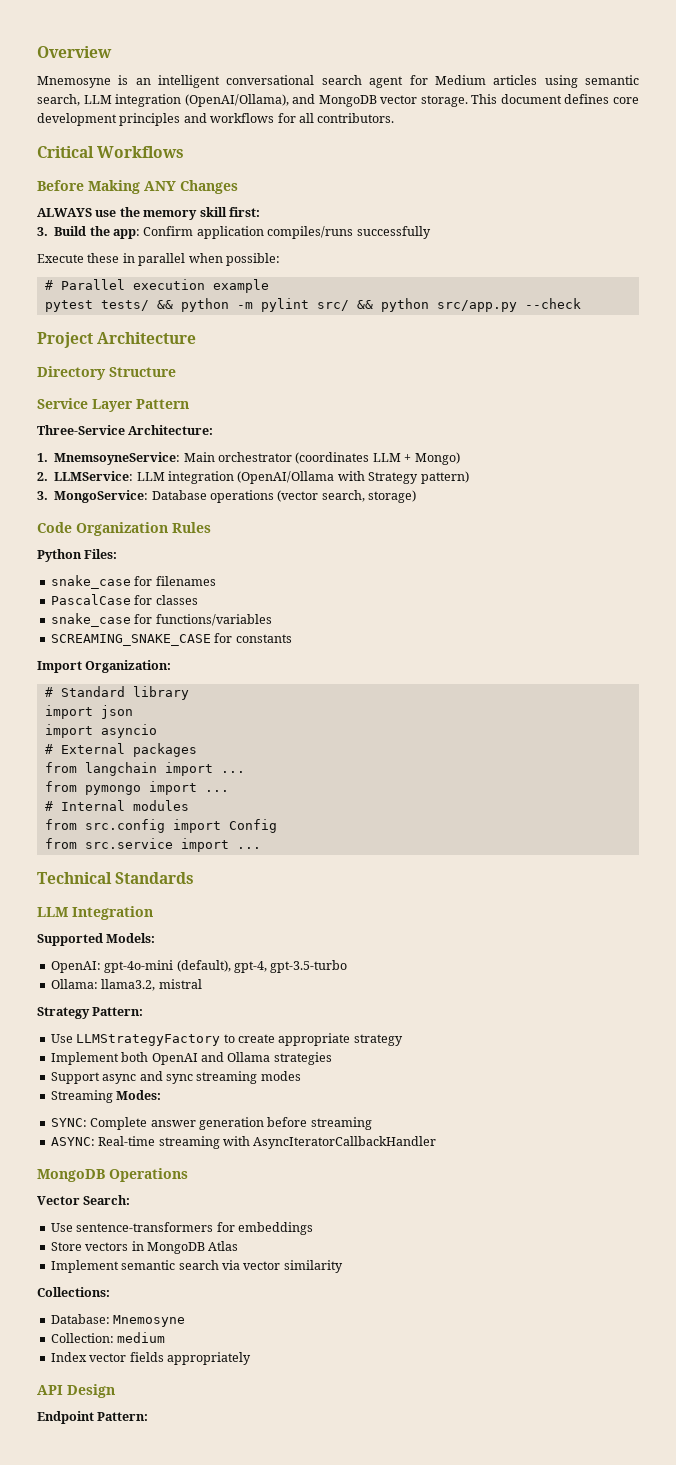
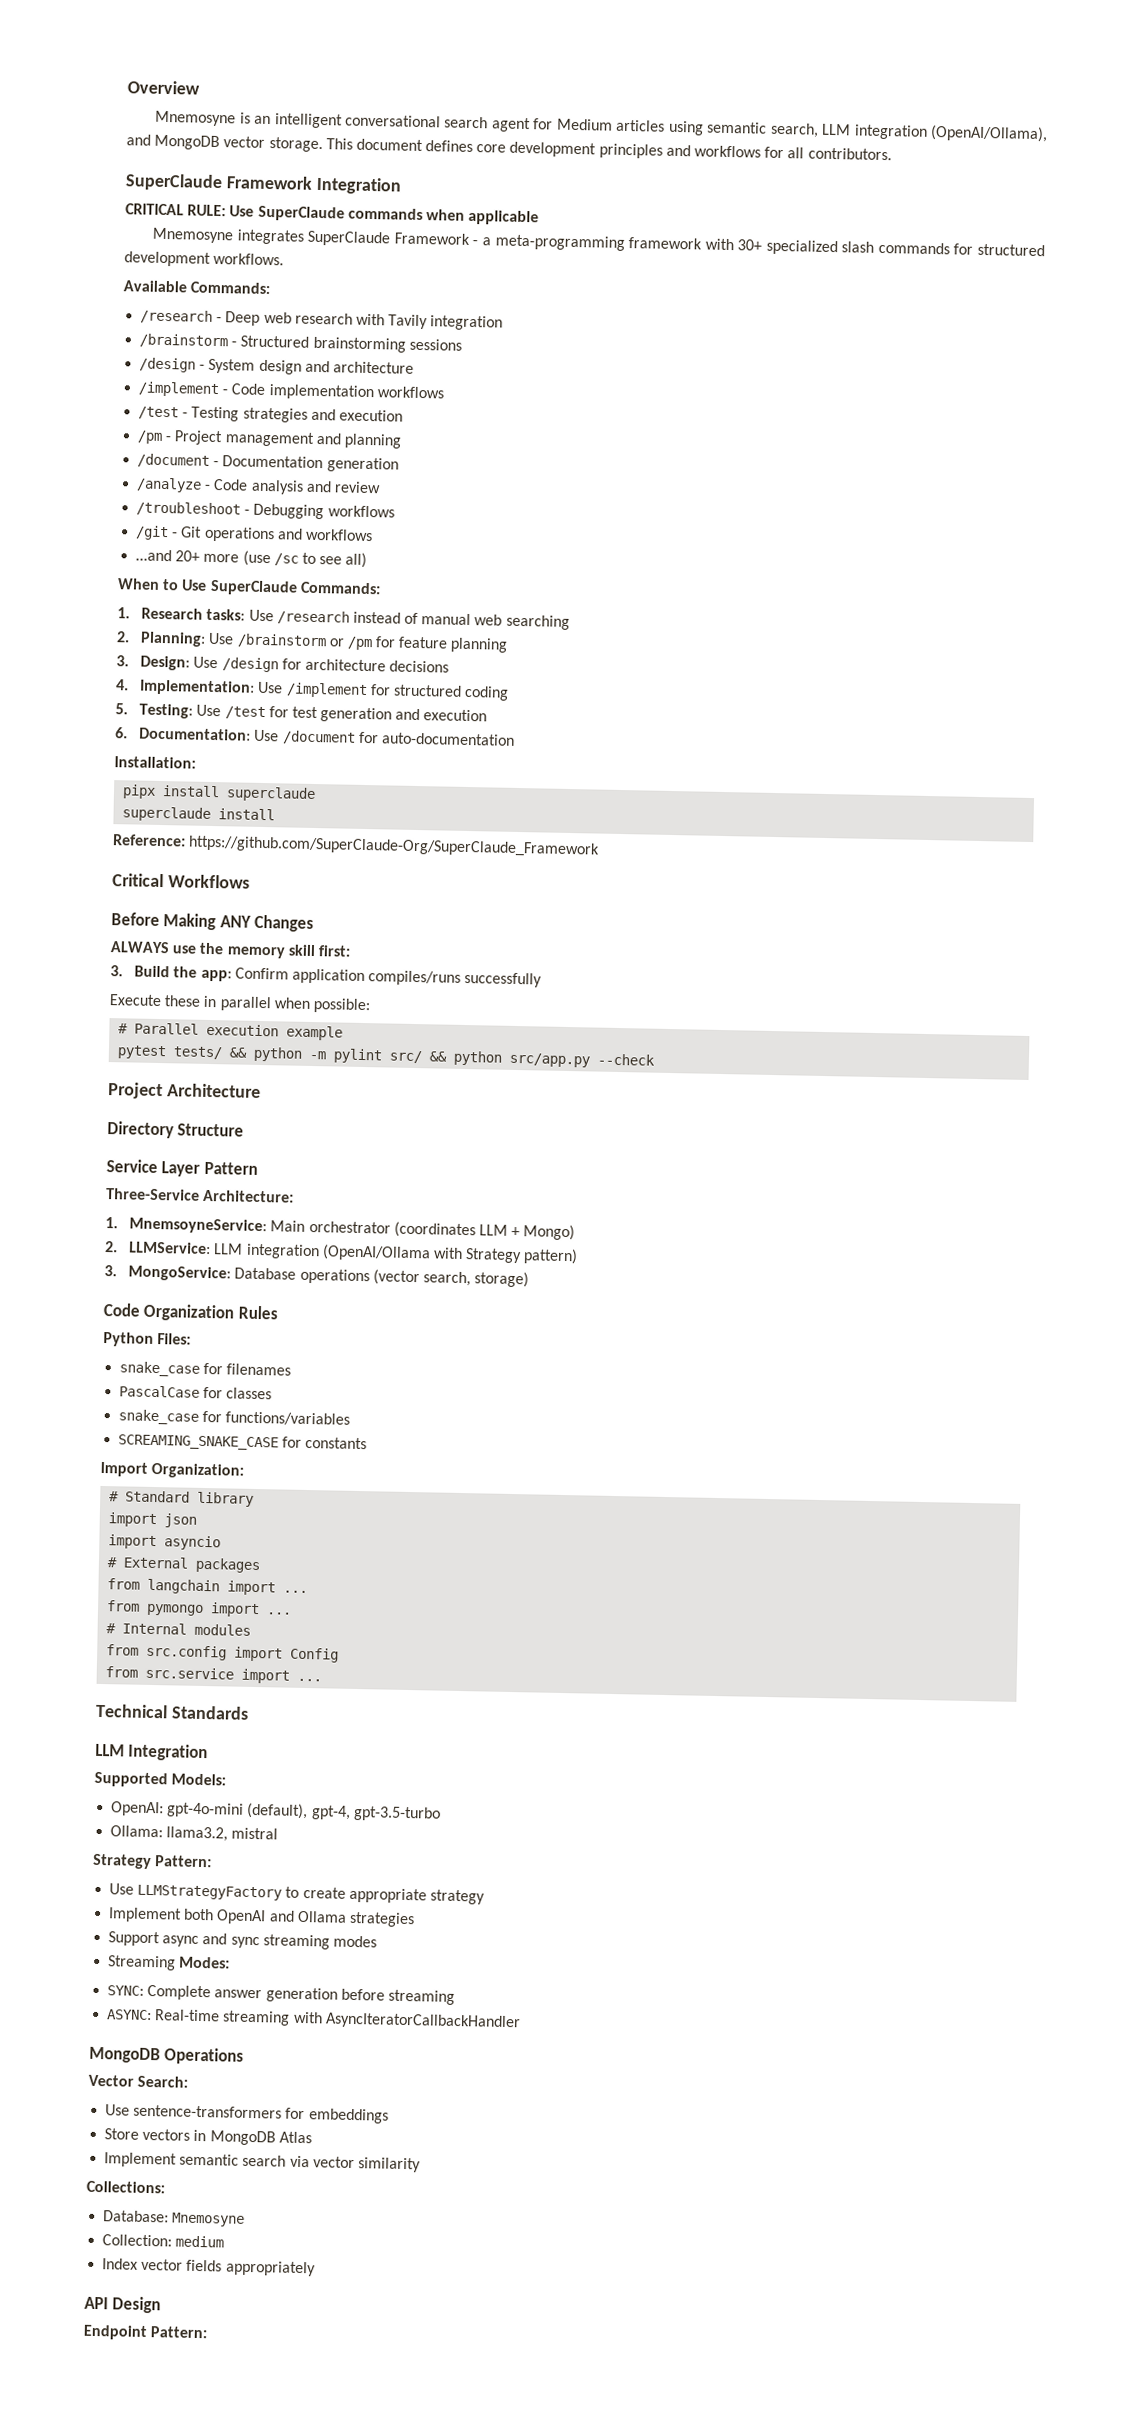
+ SuperClaude Framework Integration
+ CRITICAL RULE: Use SuperClaude commands when applicable
+ Mnemosyne integrates SuperClaude Framework - a meta-programming framework with 30+ specialized slash commands for structured development workflows.
+ Available Commands:
+ /research - Deep web research with Tavily integration
+ /brainstorm - Structured brainstorming sessions
+ /design - System design and architecture
+ /implement - Code implementation workflows
+ /test - Testing strategies and execution
+ /pm - Project management and planning
+ /document - Documentation generation
+ /analyze - Code analysis and review
+ /troubleshoot - Debugging workflows
+ /git - Git operations and workflows
+ ...and 20+ more (use /sc to see all)
+ When to Use SuperClaude Commands:
+ 1. Research tasks: Use /research instead of manual web searching
+ 2. Planning: Use /brainstorm or /pm for feature planning
+ 3. Design: Use /design for architecture decisions
+ 4. Implementation: Use /implement for structured coding
+ 5. Testing: Use /test for test generation and execution
+ 6. Documentation: Use /document for auto-documentation
+ Installation:
+ pipx install superclaude
+ superclaude install
+ Reference: https://github.com/SuperClaude-Org/SuperClaude_Framework

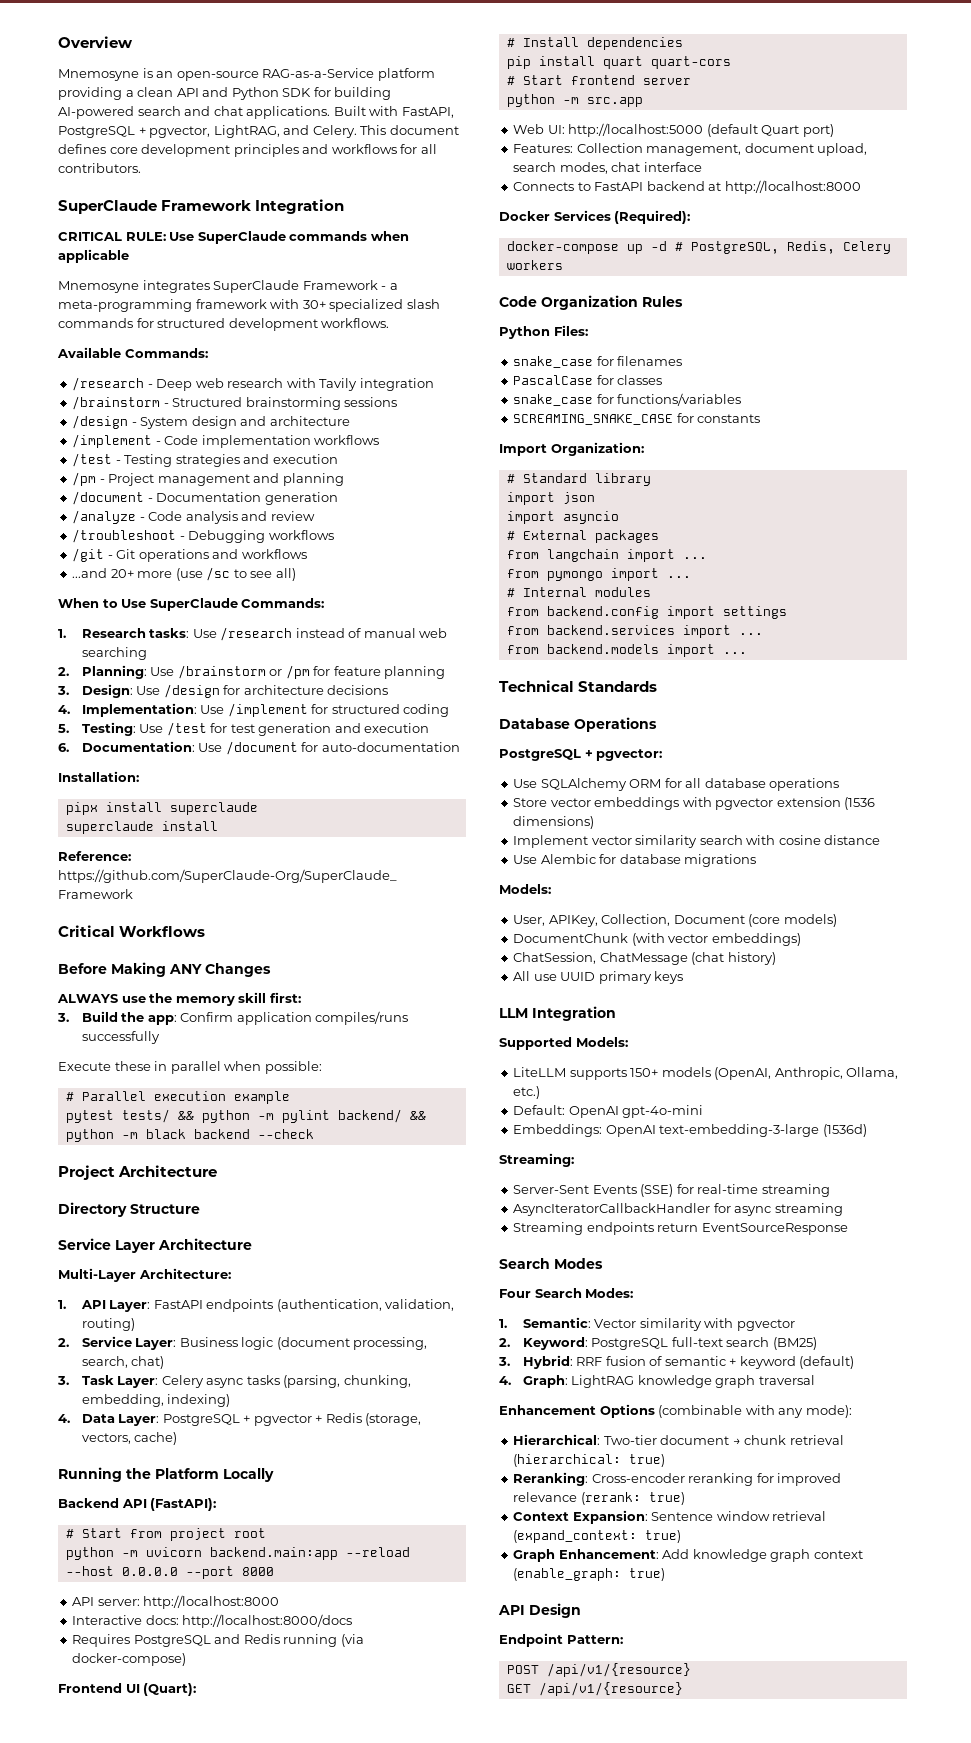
- Mnemosyne is an intelligent conversational search agent for Medium articles using semantic search, LLM integration (OpenAI/Ollama), and MongoDB vector storage.
+ Mnemosyne is an open-source RAG-as-a-Service platform providing a clean API and Python SDK for building AI-powered search and chat applications. Built with FastAPI, PostgreSQL + pgvector, LightRAG, and Celery.
- pytest tests/ && python -m pylint src/ && python src/app.py --check
+ pytest tests/ && python -m pylint backend/ && python -m black backend --check
- Service Layer Pattern
- Three-Service Architecture:
+ Service Layer Architecture
+ Multi-Layer Architecture:
- 1. MnemsoyneService: Main orchestrator (coordinates LLM + Mongo)
- 2. LLMService: LLM integration (OpenAI/Ollama with Strategy pattern)
- 3. MongoService: Database operations (vector search, storage)
+ 1. API Layer: FastAPI endpoints (authentication, validation, routing)
+ 2. Service Layer: Business logic (document processing, search, chat)
+ 3. Task Layer: Celery async tasks (parsing, chunking, embedding, indexing)
+ 4. Data Layer: PostgreSQL + pgvector + Redis (storage, vectors, cache)
+ Running the Platform Locally
+ Backend API (FastAPI):
+ # Start from project root
+ python -m uvicorn backend.main:app --reload --host 0.0.0.0 --port 8000
+ API server: http://localhost:8000
+ Interactive docs: http://localhost:8000/docs
+ Requires PostgreSQL and Redis running (via docker-compose)
+ Frontend UI (Quart):
+ # Install dependencies
+ pip install quart quart-cors
+ # Start frontend server
+ python -m src.app
+ Web UI: http://localhost:5000 (default Quart port)
+ Features: Collection management, document upload, search modes, chat interface
+ Connects to FastAPI backend at http://localhost:8000
+ Docker Services (Required):
+ docker-compose up -d # PostgreSQL, Redis, Celery workers
- from src.config import Config
- from src.service import ...
+ from backend.config import settings
+ from backend.services import ...
+ from backend.models import ...
  Technical Standards
+ Database Operations
+ PostgreSQL + pgvector:
+ Use SQLAlchemy ORM for all database operations
+ Store vector embeddings with pgvector extension (1536 dimensions)
+ Implement vector similarity search with cosine distance
+ Use Alembic for database migrations
+ Models:
+ User, APIKey, Collection, Document (core models)
+ DocumentChunk (with vector embeddings)
+ ChatSession, ChatMessage (chat history)
+ All use UUID primary keys
  LLM Integration
  Supported Models:
- OpenAI: gpt-4o-mini (default), gpt-4, gpt-3.5-turbo
- Ollama: llama3.2, mistral
- Strategy Pattern:
- Use LLMStrategyFactory to create appropriate strategy
- Implement both OpenAI and Ollama strategies
- Support async and sync streaming modes
+ LiteLLM supports 150+ models (OpenAI, Anthropic, Ollama, etc.)
+ Default: OpenAI gpt-4o-mini
+ Embeddings: OpenAI text-embedding-3-large (1536d)
+ Streaming:
+ Server-Sent Events (SSE) for real-time streaming
+ AsyncIteratorCallbackHandler for async streaming
- Streaming Modes:
- SYNC: Complete answer generation before streaming
- ASYNC: Real-time streaming with AsyncIteratorCallbackHandler
- MongoDB Operations
- Vector Search:
- Use sentence-transformers for embeddings
- Store vectors in MongoDB Atlas
- Implement semantic search via vector similarity
- Collections:
- Database: Mnemosyne
- Collection: medium
- Index vector fields appropriately
+ Streaming endpoints return EventSourceResponse
+ Search Modes
+ Four Search Modes:
+ 1. Semantic: Vector similarity with pgvector
+ 2. Keyword: PostgreSQL full-text search (BM25)
+ 3. Hybrid: RRF fusion of semantic + keyword (default)
+ 4. Graph: LightRAG knowledge graph traversal
+ Enhancement Options (combinable with any mode):
+ Hierarchical: Two-tier document → chunk retrieval (hierarchical: true)
+ Reranking: Cross-encoder reranking for improved relevance (rerank: true)
+ Context Expansion: Sentence window retrieval (expand_context: true)
+ Graph Enhancement: Add knowledge graph context (enable_graph: true)
+ POST /api/v1/{resource}
+ GET /api/v1/{resource}

